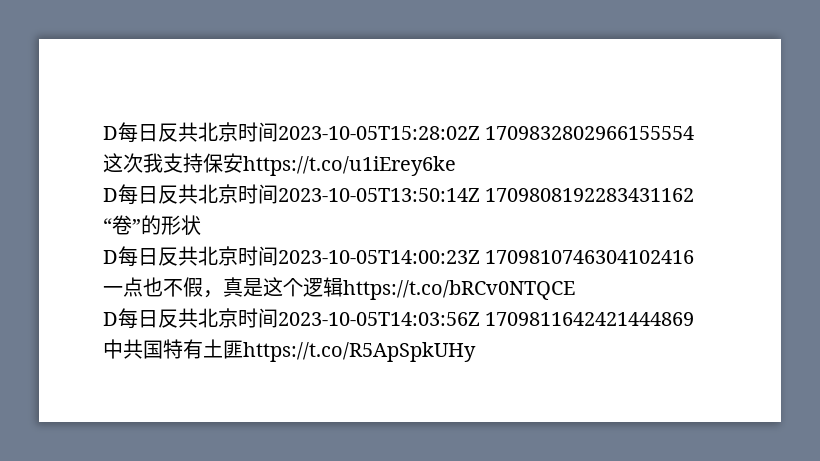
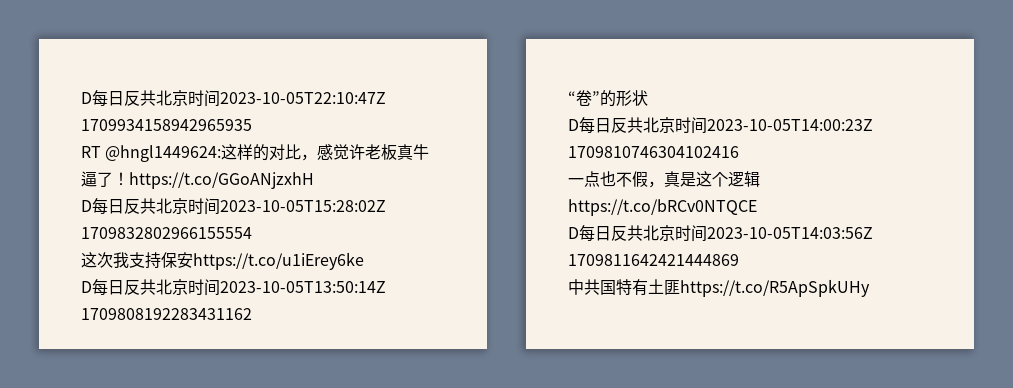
+ D每日反共北京时间2023-10-05T22:10:47Z 1709934158942965935
+ RT @hngl1449624:这样的对比，感觉许老板真牛逼了！https://t.co/GGoANjzxhH

